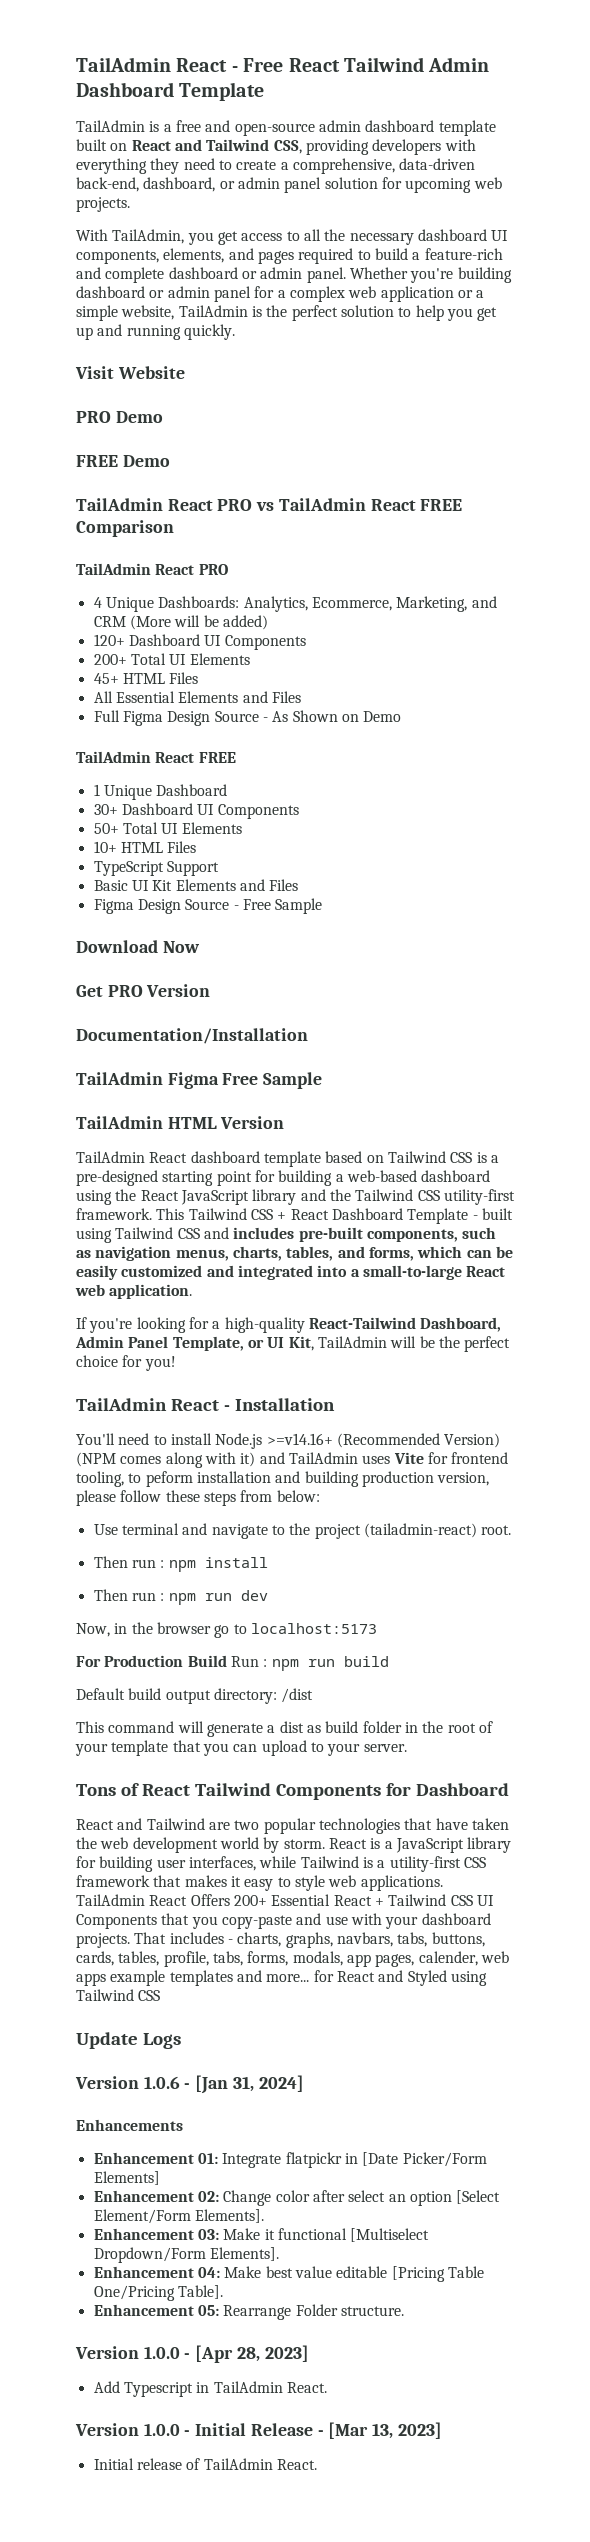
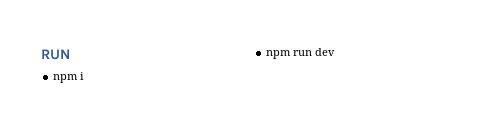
- TailAdmin React - Free React Tailwind Admin Dashboard Template
- TailAdmin is a free and open-source admin dashboard template built on React and Tailwind CSS, providing developers with everything they need to create a comprehensive, data-driven back-end, dashboard, or admin panel solution for upcoming web projects.
- With TailAdmin, you get access to all the necessary dashboard UI components, elements, and pages required to build a feature-rich and complete dashboard or admin panel. Whether you're building dashboard or admin panel for a complex web application or a simple website, TailAdmin is the perfect solution to help you get up and running quickly.
- Visit Website
- PRO Demo
- FREE Demo
- TailAdmin React PRO vs TailAdmin React FREE Comparison
- TailAdmin React PRO
- 4 Unique Dashboards: Analytics, Ecommerce, Marketing, and CRM (More will be added)
- 120+ Dashboard UI Components
- 200+ Total UI Elements
- 45+ HTML Files
- All Essential Elements and Files
- Full Figma Design Source - As Shown on Demo
- TailAdmin React FREE
- 1 Unique Dashboard
- 30+ Dashboard UI Components
- 50+ Total UI Elements
- 10+ HTML Files
- TypeScript Support
- Basic UI Kit Elements and Files
- Figma Design Source - Free Sample
- Download Now
- Get PRO Version
- Documentation/Installation
- TailAdmin Figma Free Sample
- TailAdmin HTML Version
- TailAdmin React dashboard template based on Tailwind CSS is a pre-designed starting point for building a web-based dashboard using the React JavaScript library and the Tailwind CSS utility-first framework. This Tailwind CSS + React Dashboard Template - built using Tailwind CSS and includes pre-built components, such as navigation menus, charts, tables, and forms, which can be easily customized and integrated into a small-to-large React web application.
- If you're looking for a high-quality React-Tailwind Dashboard, Admin Panel Template, or UI Kit, TailAdmin will be the perfect choice for you!
- TailAdmin React - Installation
- You'll need to install Node.js >=v14.16+ (Recommended Version) (NPM comes along with it) and TailAdmin uses Vite for frontend tooling, to peform installation and building production version, please follow these steps from below:
- Use terminal and navigate to the project (tailadmin-react) root.
- Then run : npm install
- Then run : npm run dev
- Now, in the browser go to localhost:5173
- For Production Build Run : npm run build
- Default build output directory: /dist
- This command will generate a dist as build folder in the root of your template that you can upload to your server.
- Tons of React Tailwind Components for Dashboard
- React and Tailwind are two popular technologies that have taken the web development world by storm. React is a JavaScript library for building user interfaces, while Tailwind is a utility-first CSS framework that makes it easy to style web applications. TailAdmin React Offers 200+ Essential React + Tailwind CSS UI Components that you copy-paste and use with your dashboard projects. That includes - charts, graphs, navbars, tabs, buttons, cards, tables, profile, tabs, forms, modals, app pages, calender, web apps example templates and more... for React and Styled using Tailwind CSS
- Update Logs
- Version 1.0.6 - [Jan 31, 2024]
- Enhancements
- Enhancement 01: Integrate flatpickr in [Date Picker/Form Elements]
- Enhancement 02: Change color after select an option [Select Element/Form Elements].
- Enhancement 03: Make it functional [Multiselect Dropdown/Form Elements].
- Enhancement 04: Make best value editable [Pricing Table One/Pricing Table].
- Enhancement 05: Rearrange Folder structure.
- Version 1.0.0 - [Apr 28, 2023]
- Add Typescript in TailAdmin React.
- Version 1.0.0 - Initial Release - [Mar 13, 2023]
- Initial release of TailAdmin React.
+ RUN
+ npm i
+ npm run dev

